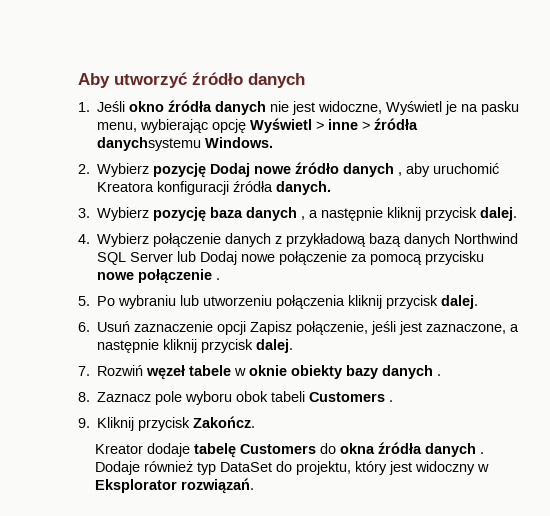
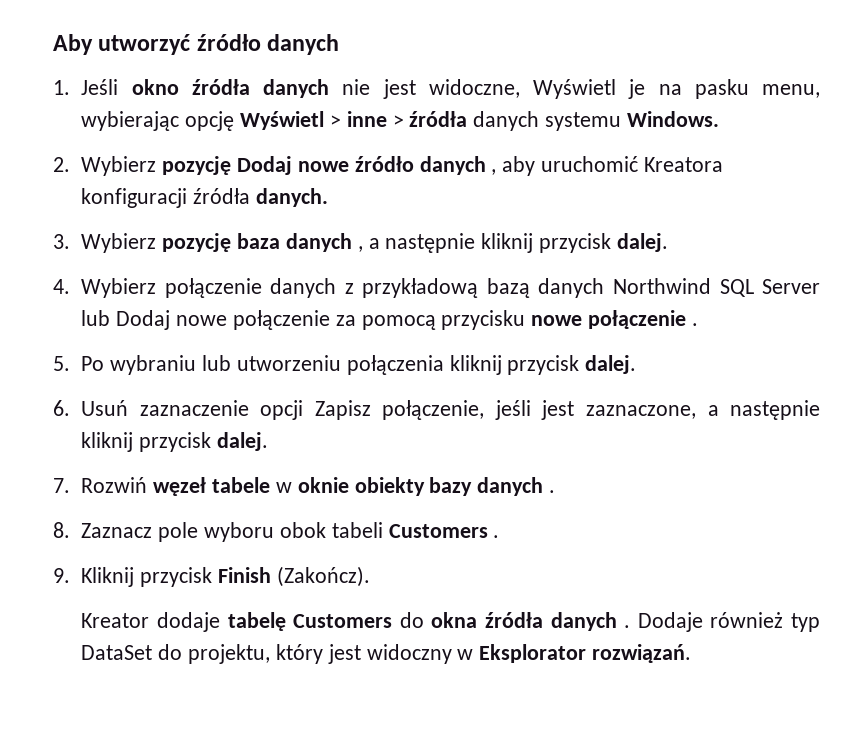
- 1. Jeśli okno źródła danych nie jest widoczne, Wyświetl je na pasku menu, wybierając opcję Wyświetl > inne > źródła danychsystemu Windows.
+ 1. Jeśli okno źródła danych nie jest widoczne, Wyświetl je na pasku menu, wybierając opcję Wyświetl > inne > źródła danych systemu Windows.
- 9. Kliknij przycisk Zakończ.
+ 9. Kliknij przycisk Finish (Zakończ).

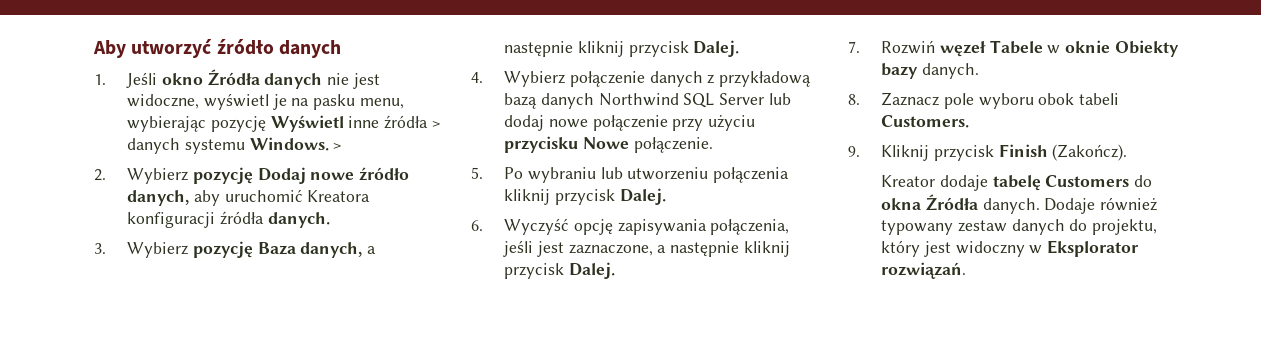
- 1. Jeśli okno źródła danych nie jest widoczne, Wyświetl je na pasku menu, wybierając opcję Wyświetl > inne > źródła danych systemu Windows.
+ 1. Jeśli okno Źródła danych nie jest widoczne, wyświetl je na pasku menu, wybierając pozycję Wyświetl inne źródła > danych systemu Windows. >
- 2. Wybierz pozycję Dodaj nowe źródło danych , aby uruchomić Kreatora konfiguracji źródła danych.
+ 2. Wybierz pozycję Dodaj nowe źródło danych, aby uruchomić Kreatora konfiguracji źródła danych.
- 3. Wybierz pozycję baza danych , a następnie kliknij przycisk dalej.
+ 3. Wybierz pozycję Baza danych, a następnie kliknij przycisk Dalej.
- 4. Wybierz połączenie danych z przykładową bazą danych Northwind SQL Server lub Dodaj nowe połączenie za pomocą przycisku nowe połączenie .
+ 4. Wybierz połączenie danych z przykładową bazą danych Northwind SQL Server lub dodaj nowe połączenie przy użyciu przycisku Nowe połączenie.
- 5. Po wybraniu lub utworzeniu połączenia kliknij przycisk dalej.
+ 5. Po wybraniu lub utworzeniu połączenia kliknij przycisk Dalej.
- 6. Usuń zaznaczenie opcji Zapisz połączenie, jeśli jest zaznaczone, a następnie kliknij przycisk dalej.
+ 6. Wyczyść opcję zapisywania połączenia, jeśli jest zaznaczone, a następnie kliknij przycisk Dalej.
- 7. Rozwiń węzeł tabele w oknie obiekty bazy danych .
+ 7. Rozwiń węzeł Tabele w oknie Obiekty bazy danych.
- 8. Zaznacz pole wyboru obok tabeli Customers .
+ 8. Zaznacz pole wyboru obok tabeli Customers.
- Kreator dodaje tabelę Customers do okna źródła danych . Dodaje również typ DataSet do projektu, który jest widoczny w Eksplorator rozwiązań.
+ Kreator dodaje tabelę Customers do okna Źródła danych. Dodaje również typowany zestaw danych do projektu, który jest widoczny w Eksplorator rozwiązań.

